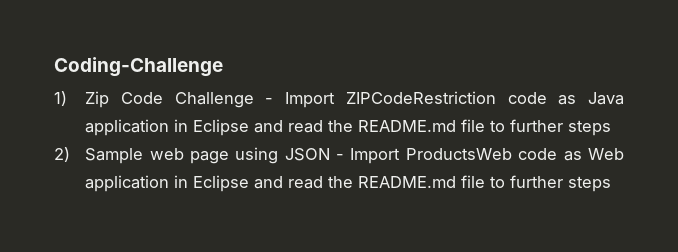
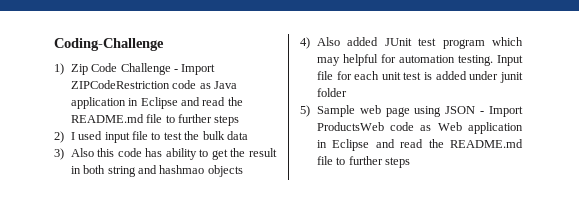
- 2) Sample web page using JSON - Import ProductsWeb code as Web application in Eclipse and read the README.md file to further steps
+ 2) I used input file to test the bulk data
+ 3) Also this code has ability to get the result in both string and hashmao objects
+ 4) Also added JUnit test program which may helpful for automation testing. Input file for each unit test is added under junit folder
+ 5) Sample web page using JSON - Import ProductsWeb code as Web application in Eclipse and read the README.md file to further steps

